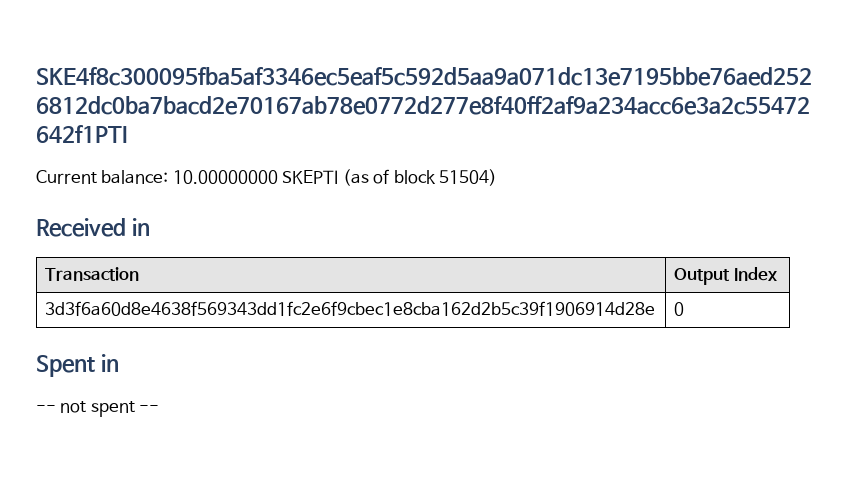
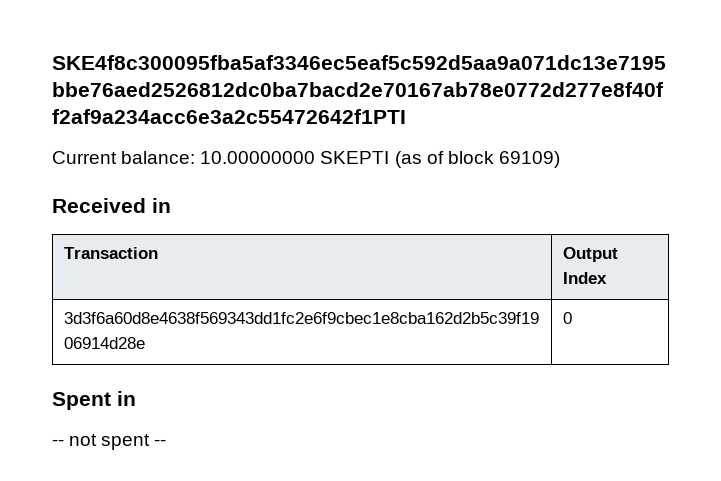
- Current balance: 10.00000000 SKEPTI (as of block 51504)
+ Current balance: 10.00000000 SKEPTI (as of block 69109)

